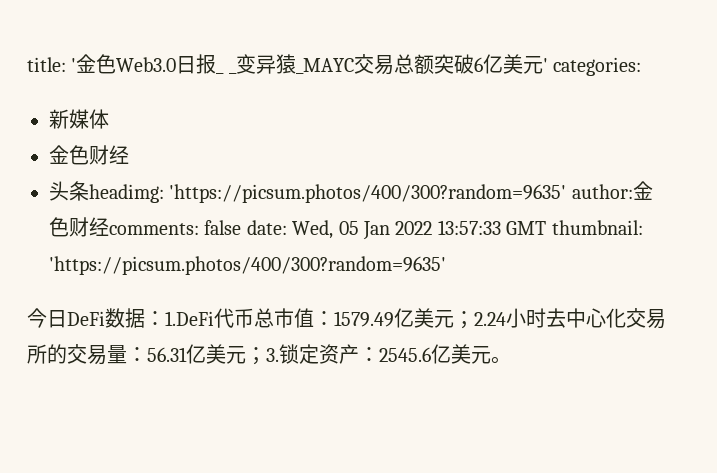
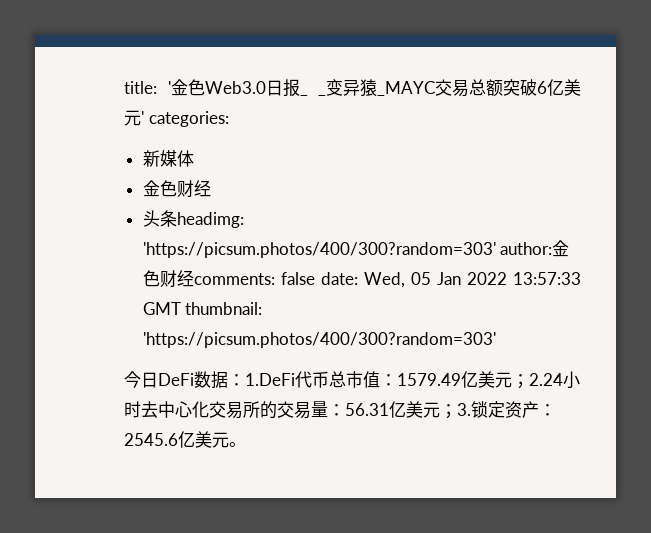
- 头条headimg: 'https://picsum.photos/400/300?random=9635' author:金色财经comments: false date: Wed, 05 Jan 2022 13:57:33 GMT thumbnail: 'https://picsum.photos/400/300?random=9635'
+ 头条headimg: 'https://picsum.photos/400/300?random=303' author:金色财经comments: false date: Wed, 05 Jan 2022 13:57:33 GMT thumbnail: 'https://picsum.photos/400/300?random=303'

